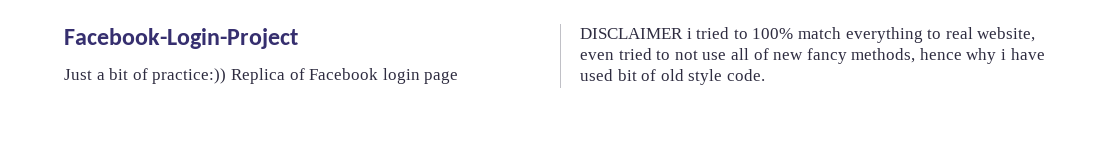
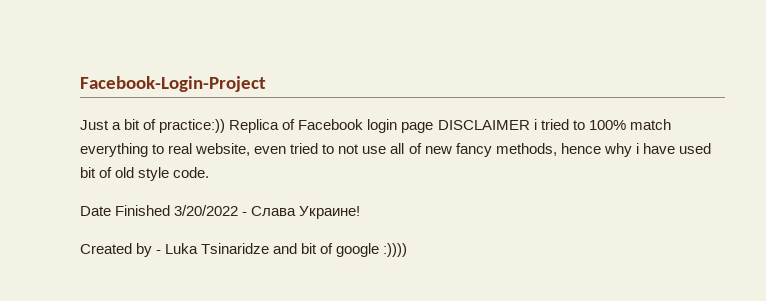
+ Date Finished 3/20/2022 - Слава Украине!
+ Created by - Luka Tsinaridze and bit of google :))))

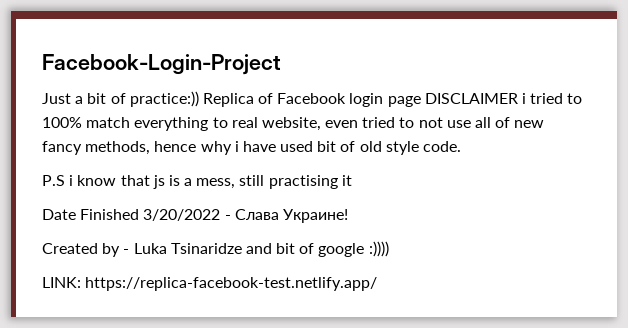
+ P.S i know that js is a mess, still practising it
+ LINK: https://replica-facebook-test.netlify.app/

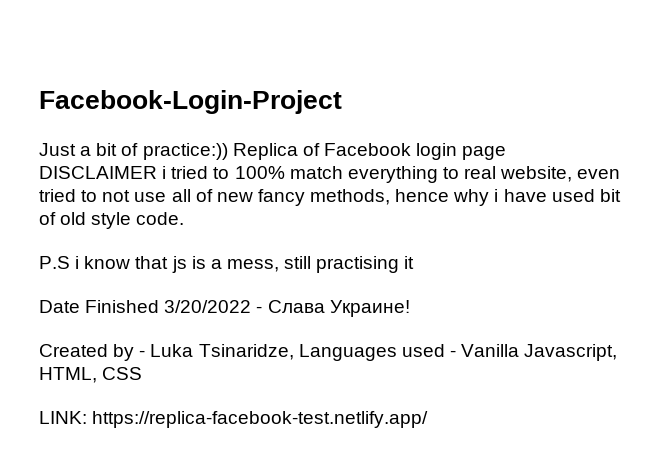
- Created by - Luka Tsinaridze and bit of google :))))
+ Created by - Luka Tsinaridze, Languages used - Vanilla Javascript, HTML, CSS

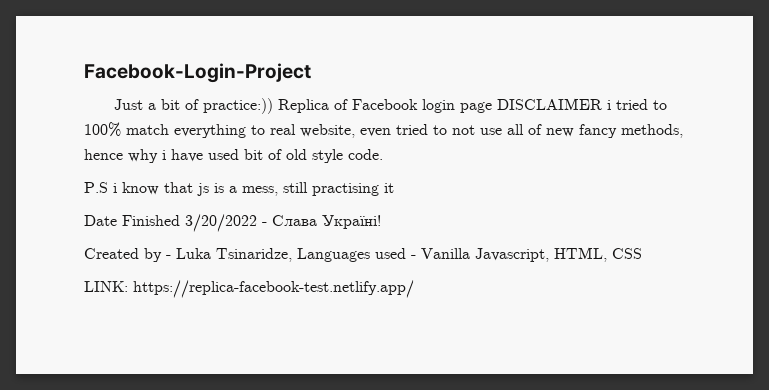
- Date Finished 3/20/2022 - Слава Украине!
+ Date Finished 3/20/2022 - Слава Україні!

